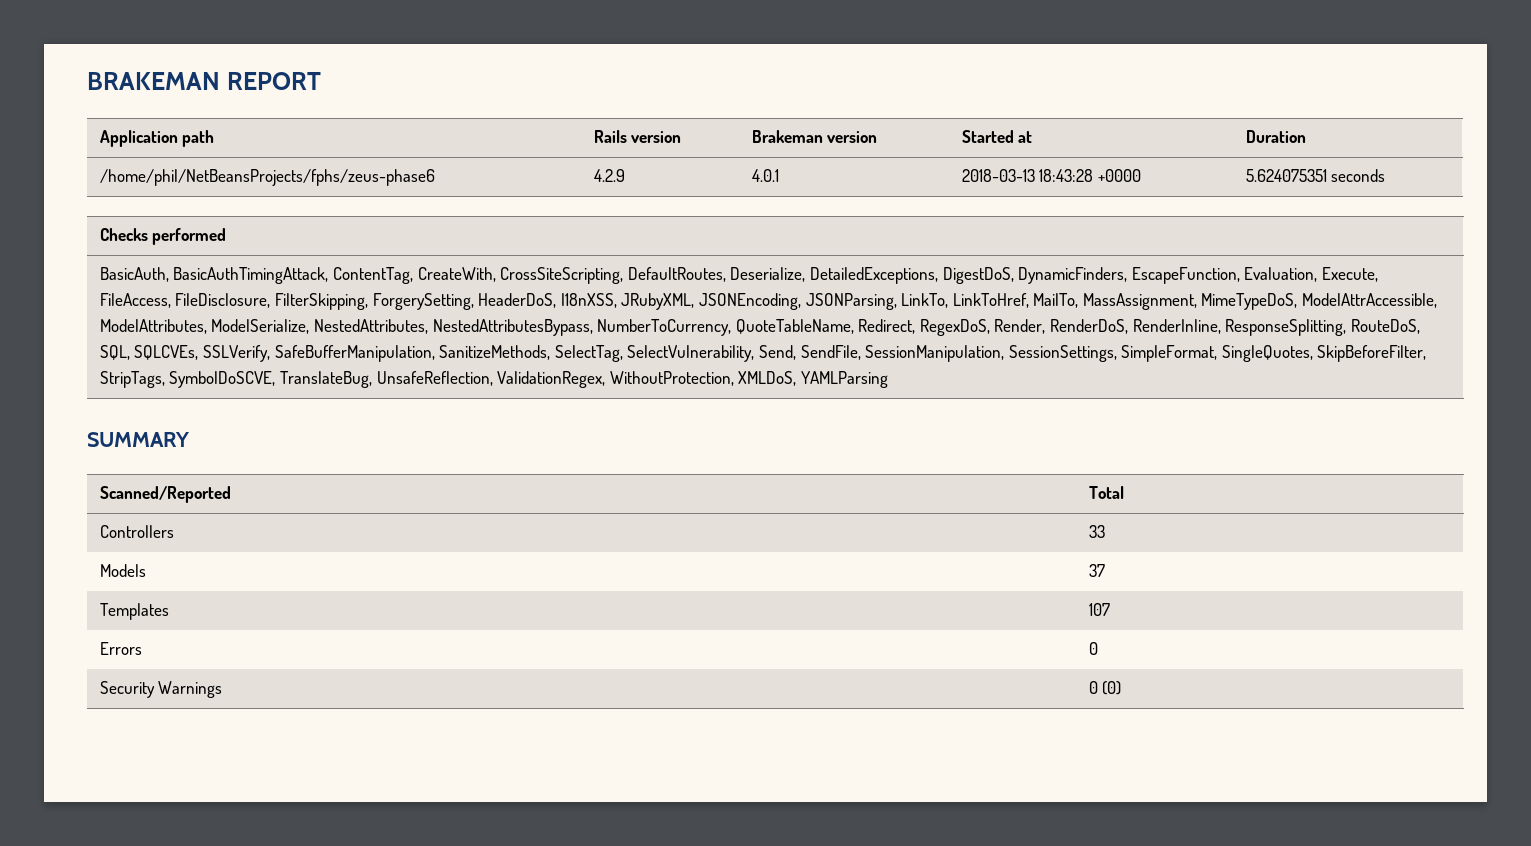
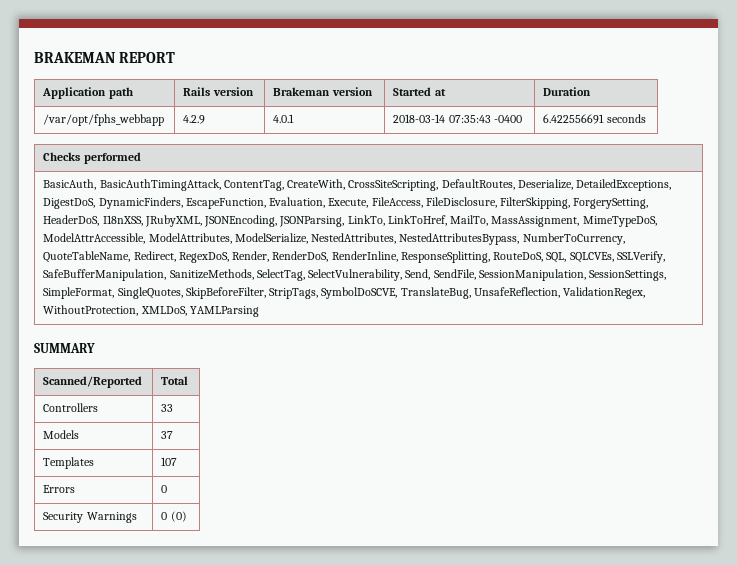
- /home/phil/NetBeansProjects/fphs/zeus-phase6 | 4.2.9 | 4.0.1 | 2018-03-13 18:43:28 +0000 | 5.624075351 seconds
+ /var/opt/fphs_webbapp | 4.2.9 | 4.0.1 | 2018-03-14 07:35:43 -0400 | 6.422556691 seconds

